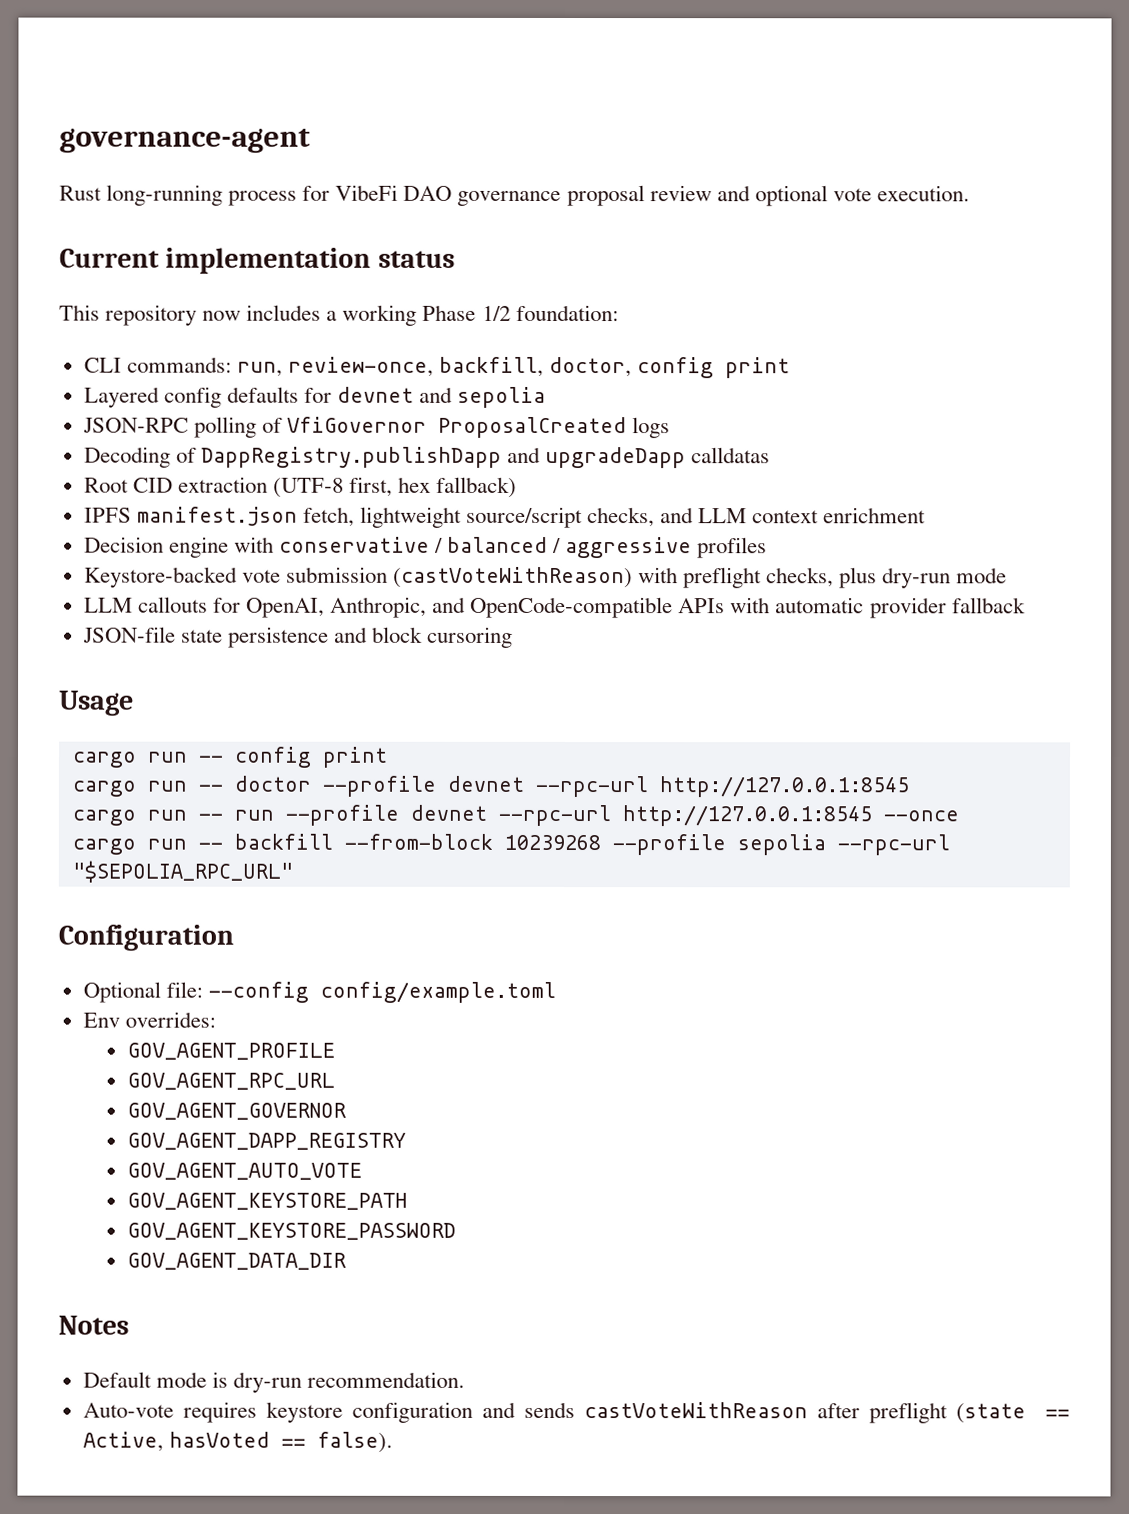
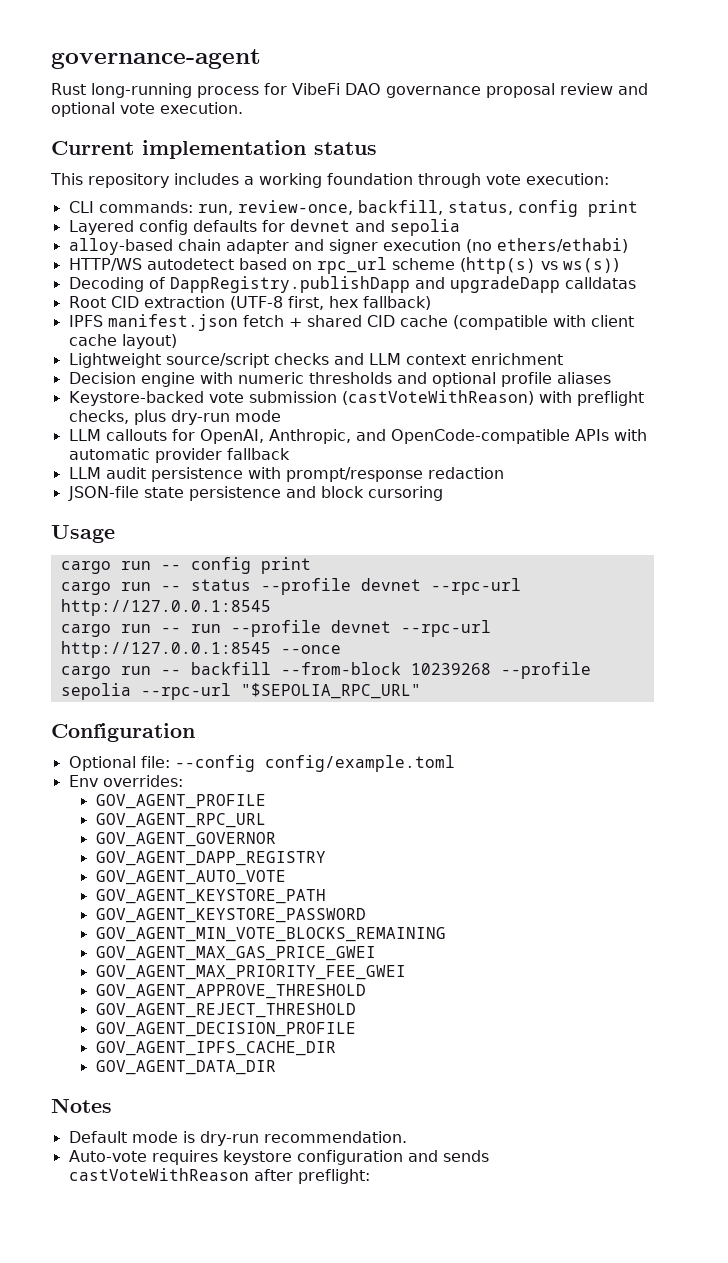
- This repository now includes a working Phase 1/2 foundation:
+ This repository includes a working foundation through vote execution:
- CLI commands: run, review-once, backfill, doctor, config print
+ CLI commands: run, review-once, backfill, status, config print
- JSON-RPC polling of VfiGovernor ProposalCreated logs
+ alloy-based chain adapter and signer execution (no ethers/ethabi)
+ HTTP/WS autodetect based on rpc_url scheme (http(s) vs ws(s))
- IPFS manifest.json fetch, lightweight source/script checks, and LLM context enrichment
+ IPFS manifest.json fetch + shared CID cache (compatible with client cache layout)
+ Lightweight source/script checks and LLM context enrichment
- Decision engine with conservative / balanced / aggressive profiles
+ Decision engine with numeric thresholds and optional profile aliases
+ LLM audit persistence with prompt/response redaction
- cargo run -- doctor --profile devnet --rpc-url http://127.0.0.1:8545
+ cargo run -- status --profile devnet --rpc-url http://127.0.0.1:8545
+ GOV_AGENT_MIN_VOTE_BLOCKS_REMAINING
+ GOV_AGENT_MAX_GAS_PRICE_GWEI
+ GOV_AGENT_MAX_PRIORITY_FEE_GWEI
+ GOV_AGENT_APPROVE_THRESHOLD
+ GOV_AGENT_REJECT_THRESHOLD
+ GOV_AGENT_DECISION_PROFILE
+ GOV_AGENT_IPFS_CACHE_DIR
- Auto-vote requires keystore configuration and sends castVoteWithReason after preflight (state == Active, hasVoted == false).
+ Auto-vote requires keystore configuration and sends castVoteWithReason after preflight:

